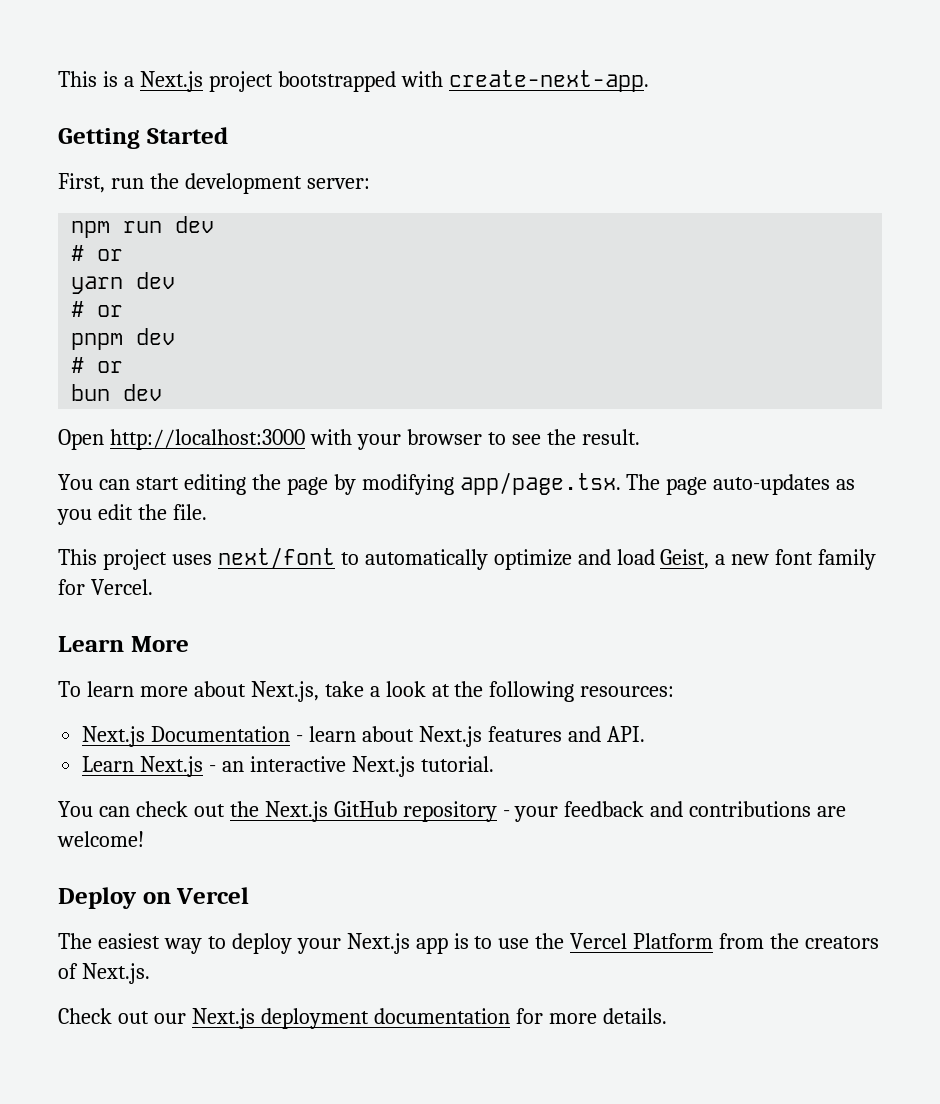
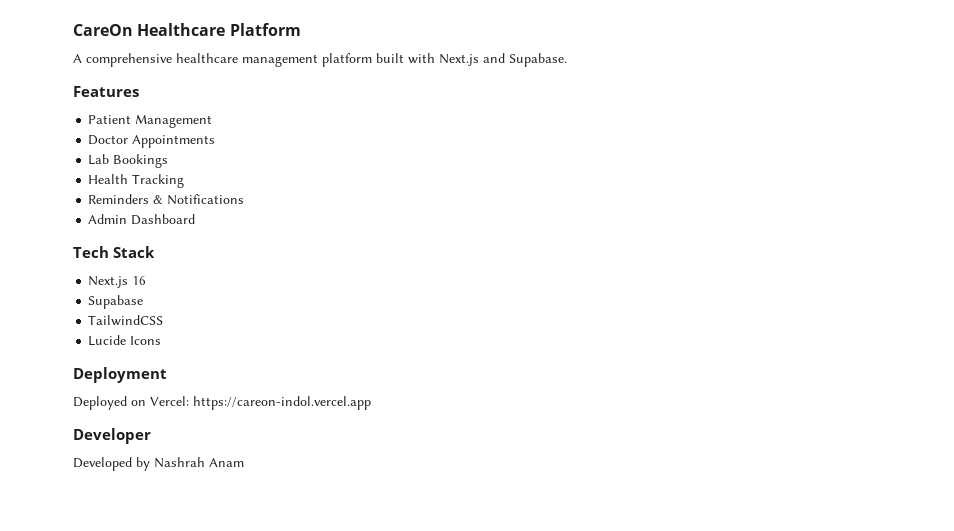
- This is a Next.js project bootstrapped with create-next-app.
- Getting Started
- First, run the development server:
- npm run dev
- # or
- yarn dev
- # or
- pnpm dev
- # or
- bun dev
- Open http://localhost:3000 with your browser to see the result.
- You can start editing the page by modifying app/page.tsx. The page auto-updates as you edit the file.
- This project uses next/font to automatically optimize and load Geist, a new font family for Vercel.
- Learn More
- To learn more about Next.js, take a look at the following resources:
- Next.js Documentation - learn about Next.js features and API.
- Learn Next.js - an interactive Next.js tutorial.
- You can check out the Next.js GitHub repository - your feedback and contributions are welcome!
- Deploy on Vercel
- The easiest way to deploy your Next.js app is to use the Vercel Platform from the creators of Next.js.
- Check out our Next.js deployment documentation for more details.
+ CareOn Healthcare Platform
+ A comprehensive healthcare management platform built with Next.js and Supabase.
+ Features
+ Patient Management
+ Doctor Appointments
+ Lab Bookings
+ Health Tracking
+ Reminders & Notifications
+ Admin Dashboard
+ Tech Stack
+ Next.js 16
+ Supabase
+ TailwindCSS
+ Lucide Icons
+ Deployment
+ Deployed on Vercel: https://careon-indol.vercel.app
+ Developer
+ Developed by Nashrah Anam

